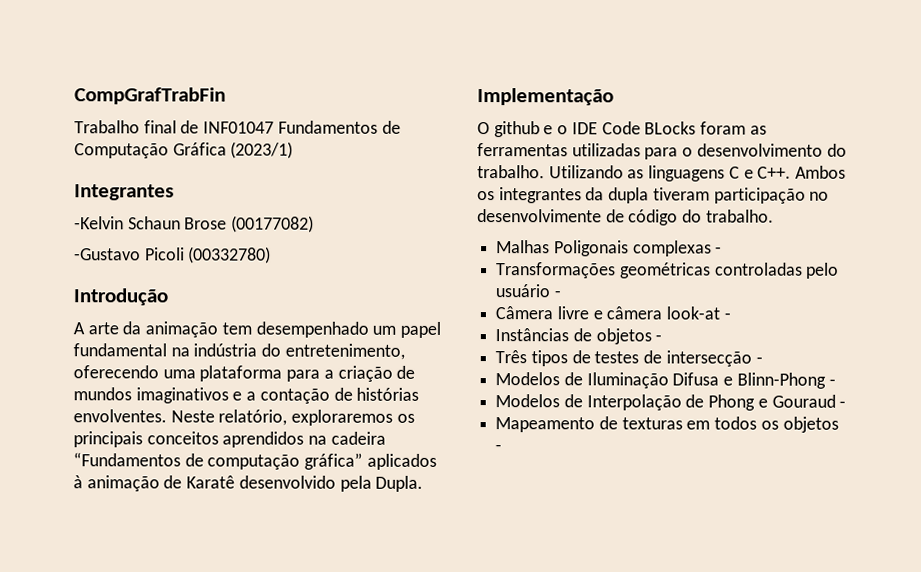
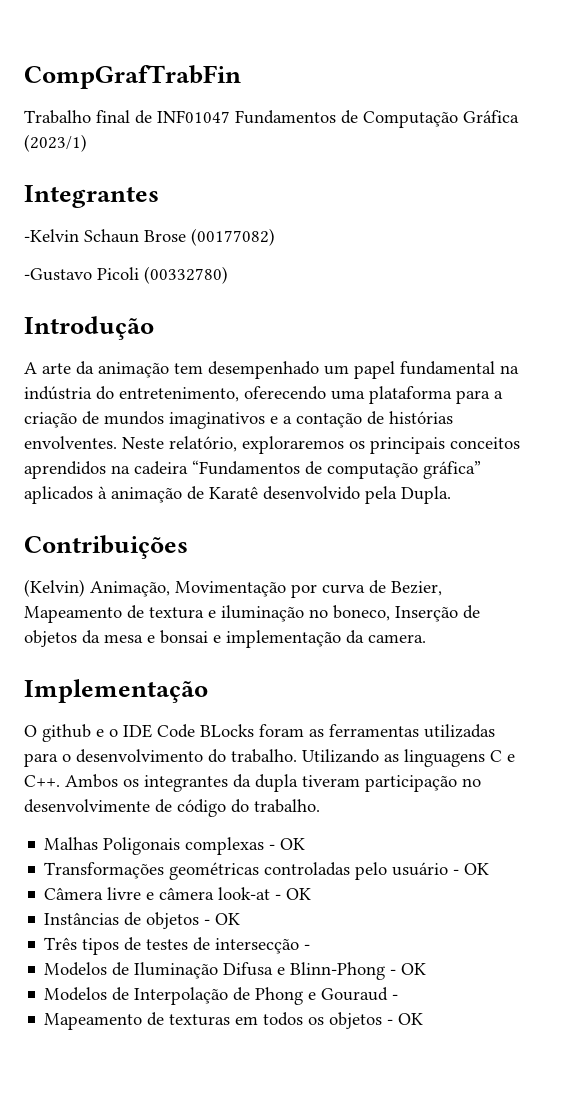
+ Contribuições
+ (Kelvin) Animação, Movimentação por curva de Bezier, Mapeamento de textura e iluminação no boneco, Inserção de objetos da mesa e bonsai e implementação da camera.
- Malhas Poligonais complexas -
+ Malhas Poligonais complexas - OK
- Transformações geométricas controladas pelo usuário -
+ Transformações geométricas controladas pelo usuário - OK
- Câmera livre e câmera look-at -
+ Câmera livre e câmera look-at - OK
- Instâncias de objetos -
+ Instâncias de objetos - OK
- Modelos de Iluminação Difusa e Blinn-Phong -
+ Modelos de Iluminação Difusa e Blinn-Phong - OK
- Mapeamento de texturas em todos os objetos -
+ Mapeamento de texturas em todos os objetos - OK

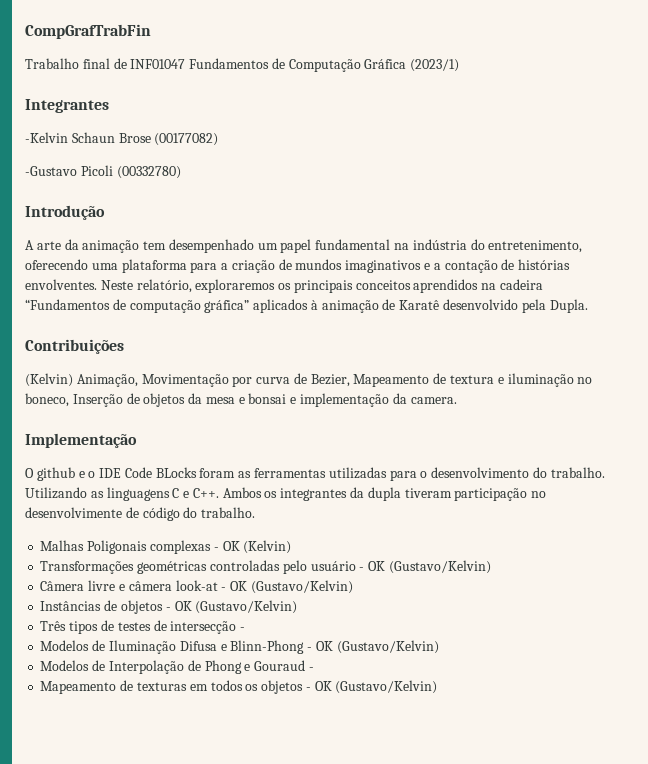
- Malhas Poligonais complexas - OK
+ Malhas Poligonais complexas - OK (Kelvin)
- Transformações geométricas controladas pelo usuário - OK
+ Transformações geométricas controladas pelo usuário - OK (Gustavo/Kelvin)
- Câmera livre e câmera look-at - OK
+ Câmera livre e câmera look-at - OK (Gustavo/Kelvin)
- Instâncias de objetos - OK
+ Instâncias de objetos - OK (Gustavo/Kelvin)
- Modelos de Iluminação Difusa e Blinn-Phong - OK
+ Modelos de Iluminação Difusa e Blinn-Phong - OK (Gustavo/Kelvin)
- Mapeamento de texturas em todos os objetos - OK
+ Mapeamento de texturas em todos os objetos - OK (Gustavo/Kelvin)

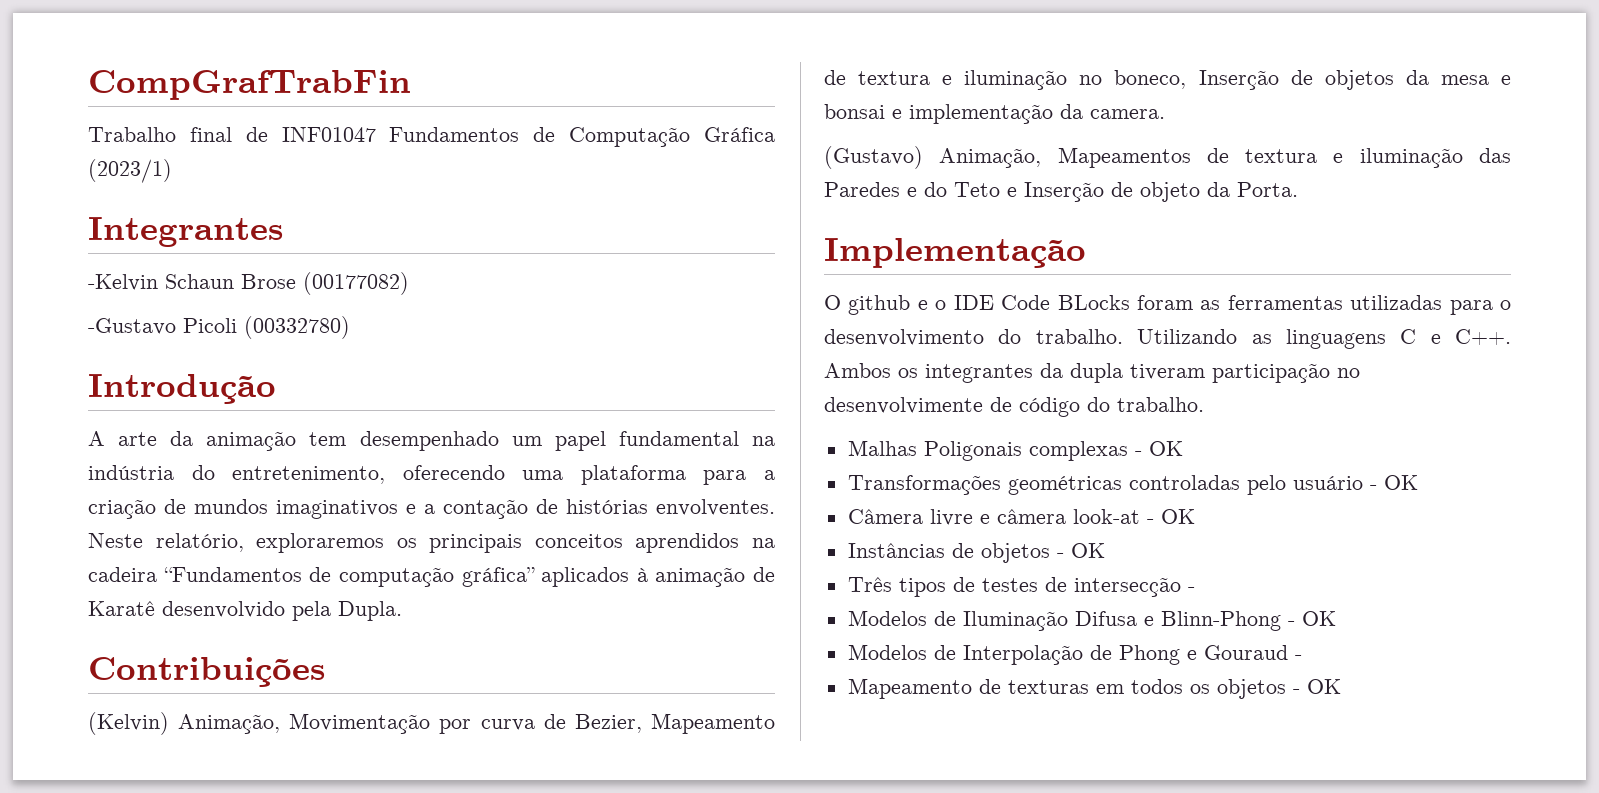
+ (Gustavo) Animação, Mapeamentos de textura e iluminação das Paredes e do Teto e Inserção de objeto da Porta.
- Malhas Poligonais complexas - OK (Kelvin)
+ Malhas Poligonais complexas - OK
- Transformações geométricas controladas pelo usuário - OK (Gustavo/Kelvin)
+ Transformações geométricas controladas pelo usuário - OK
- Câmera livre e câmera look-at - OK (Gustavo/Kelvin)
+ Câmera livre e câmera look-at - OK
- Instâncias de objetos - OK (Gustavo/Kelvin)
+ Instâncias de objetos - OK
- Modelos de Iluminação Difusa e Blinn-Phong - OK (Gustavo/Kelvin)
+ Modelos de Iluminação Difusa e Blinn-Phong - OK
- Mapeamento de texturas em todos os objetos - OK (Gustavo/Kelvin)
+ Mapeamento de texturas em todos os objetos - OK

